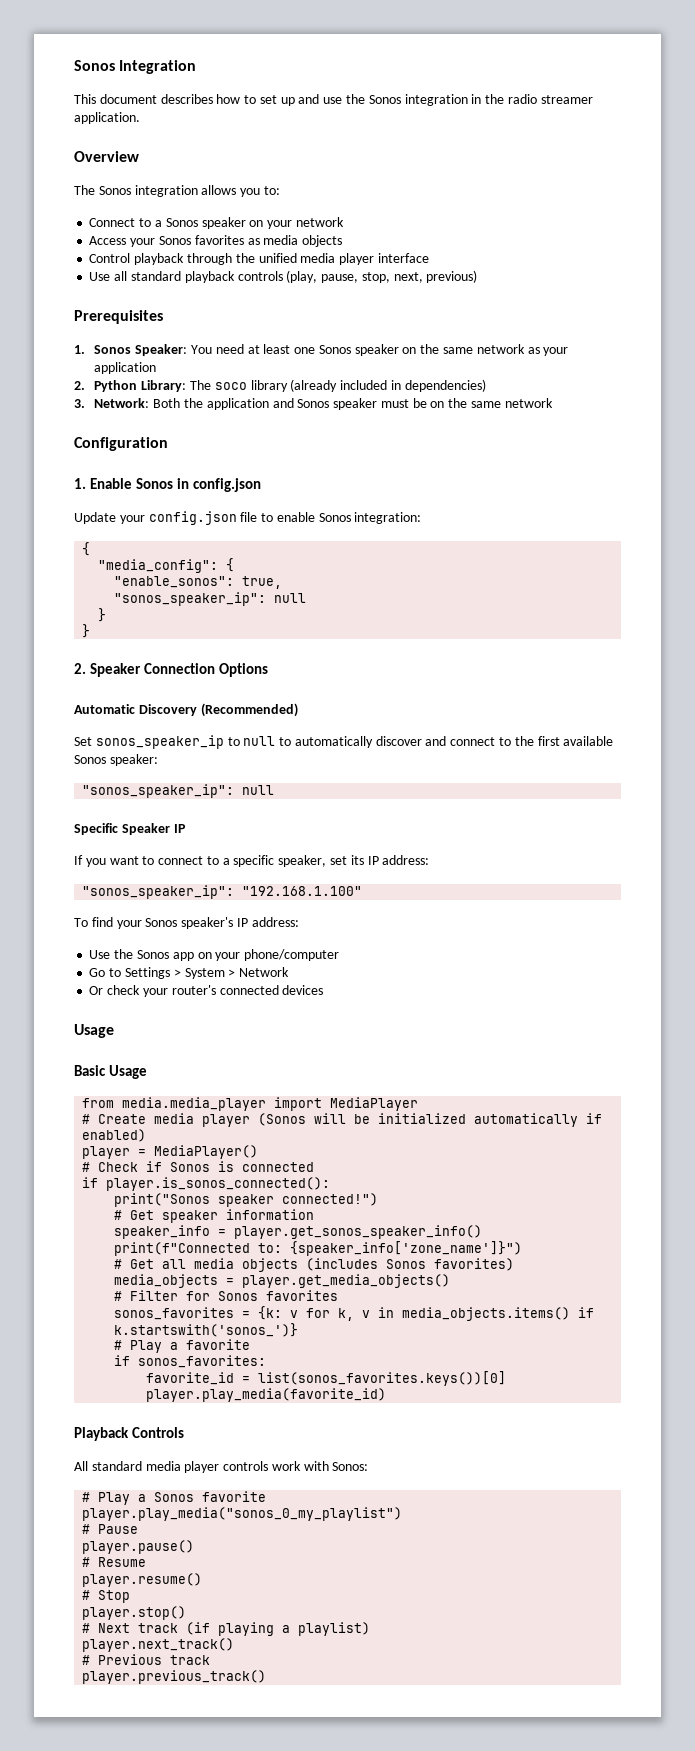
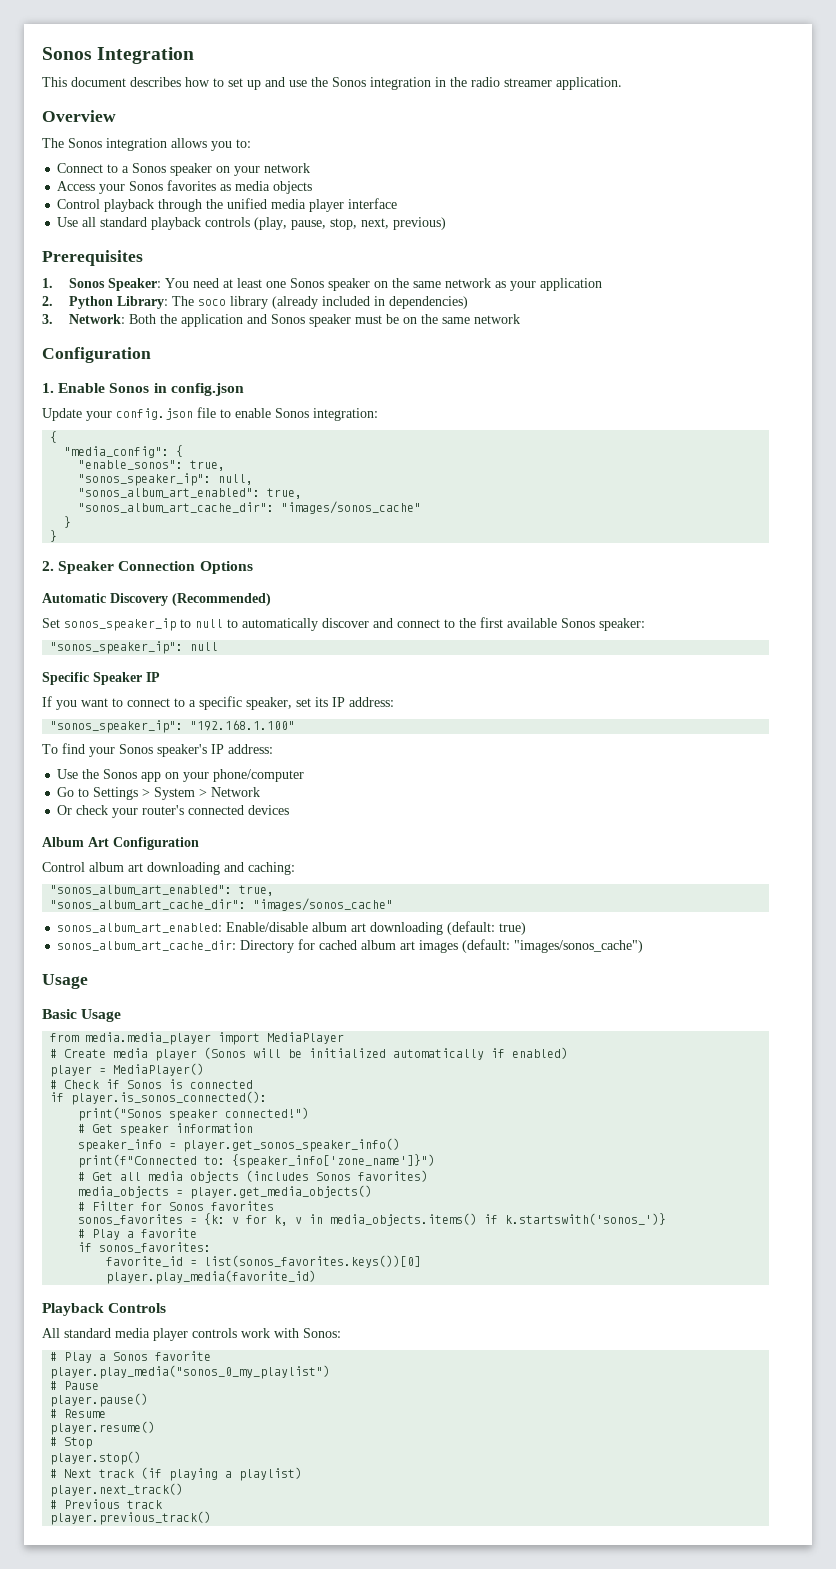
  "enable_sonos": true,
- "sonos_speaker_ip": null
+ "sonos_speaker_ip": null,
+ "sonos_album_art_enabled": true,
+ "sonos_album_art_cache_dir": "images/sonos_cache"
+ Album Art Configuration
+ Control album art downloading and caching:
+ "sonos_album_art_enabled": true,
+ "sonos_album_art_cache_dir": "images/sonos_cache"
+ sonos_album_art_enabled: Enable/disable album art downloading (default: true)
+ sonos_album_art_cache_dir: Directory for cached album art images (default: "images/sonos_cache")

